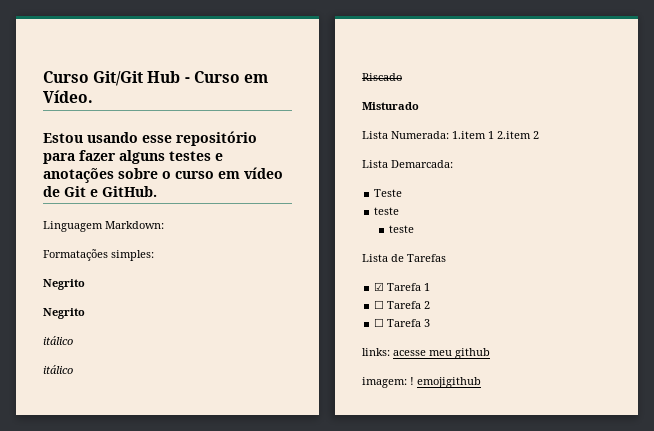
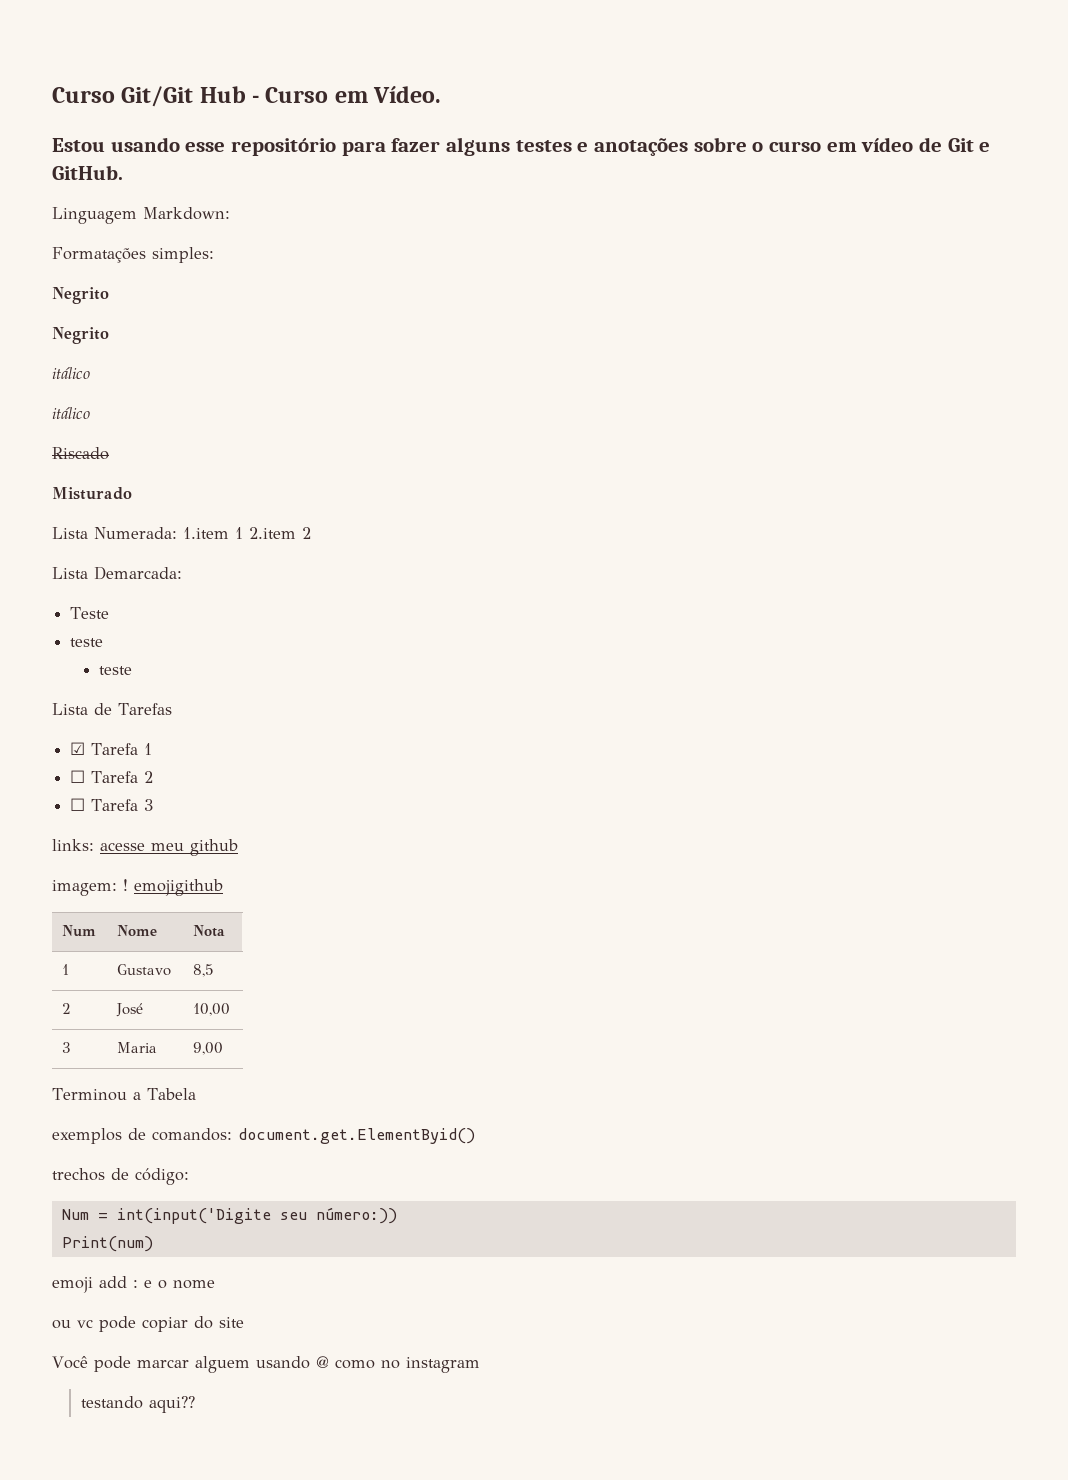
+ Num | Nome | Nota
+ 1 | Gustavo | 8,5
+ 2 | José | 10,00
+ 3 | Maria | 9,00
+ Terminou a Tabela
+ exemplos de comandos: document.get.ElementByid()
+ trechos de código:
+ Num = int(input('Digite seu número:))
+ Print(num)
+ emoji add : e o nome
+ ou vc pode copiar do site
+ Você pode marcar alguem usando @ como no instagram
+ testando aqui??

